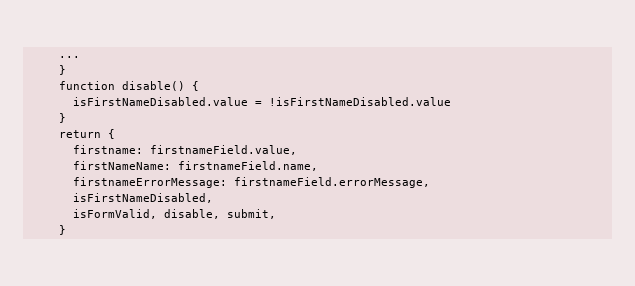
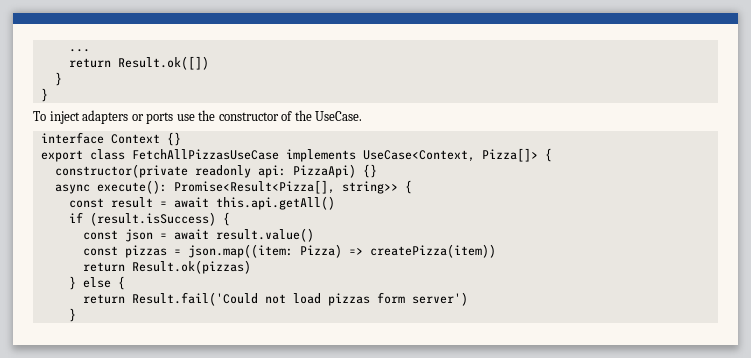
  ...
+ return Result.ok([])
  }
- function disable() {
- isFirstNameDisabled.value = !isFirstNameDisabled.value
  }
- return {
- firstname: firstnameField.value,
- firstNameName: firstnameField.name,
- firstnameErrorMessage: firstnameField.errorMessage,
- isFirstNameDisabled,
- isFormValid, disable, submit,
+ To inject adapters or ports use the constructor of the UseCase.
+ interface Context {}
+ export class FetchAllPizzasUseCase implements UseCase<Context, Pizza[]> {
+ constructor(private readonly api: PizzaApi) {}
+ async execute(): Promise<Result<Pizza[], string>> {
+ const result = await this.api.getAll()
+ if (result.isSuccess) {
+ const json = await result.value()
+ const pizzas = json.map((item: Pizza) => createPizza(item))
+ return Result.ok(pizzas)
+ } else {
+ return Result.fail('Could not load pizzas form server')

